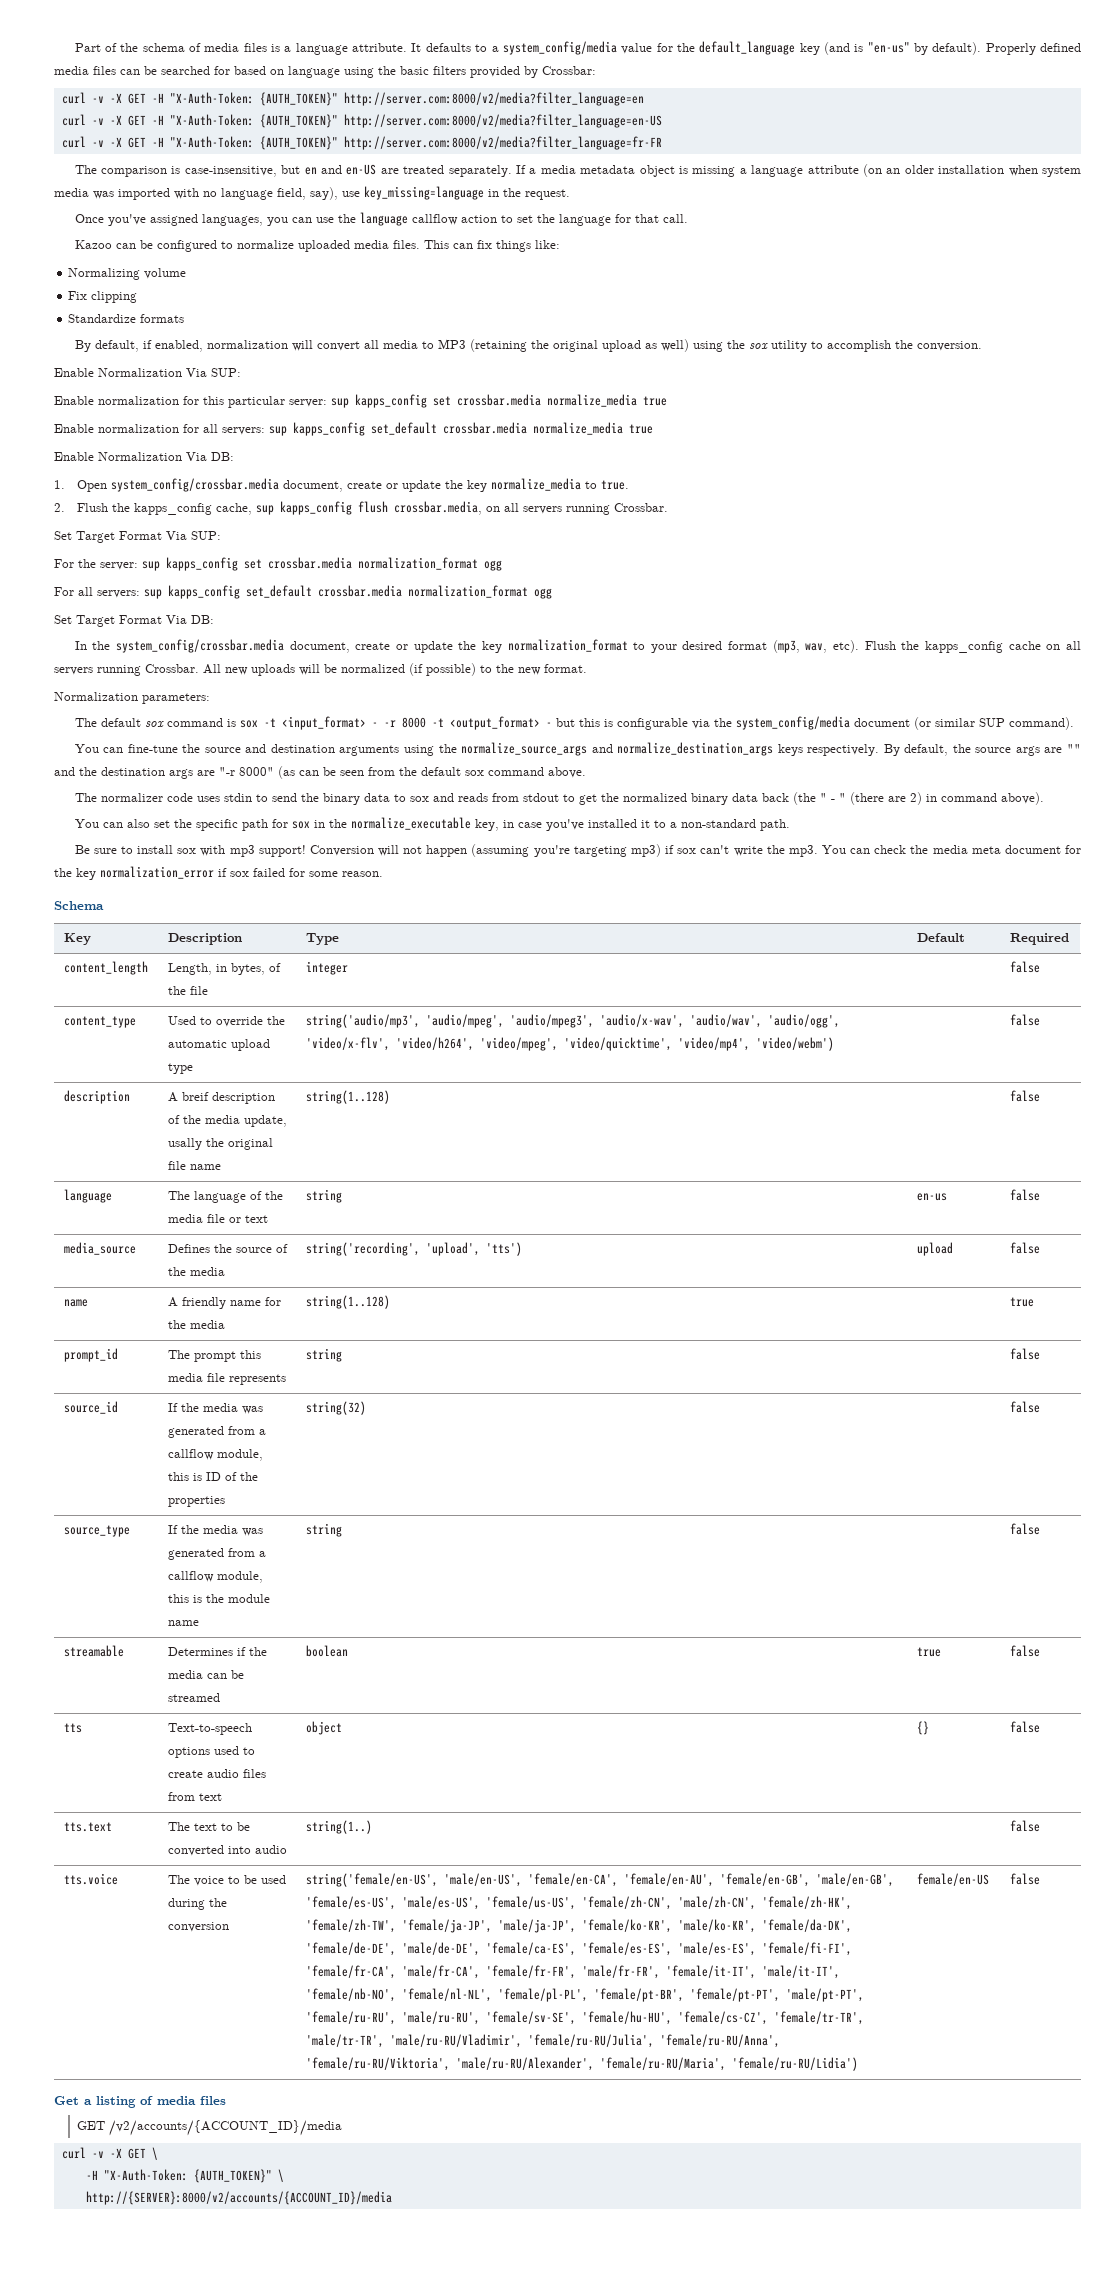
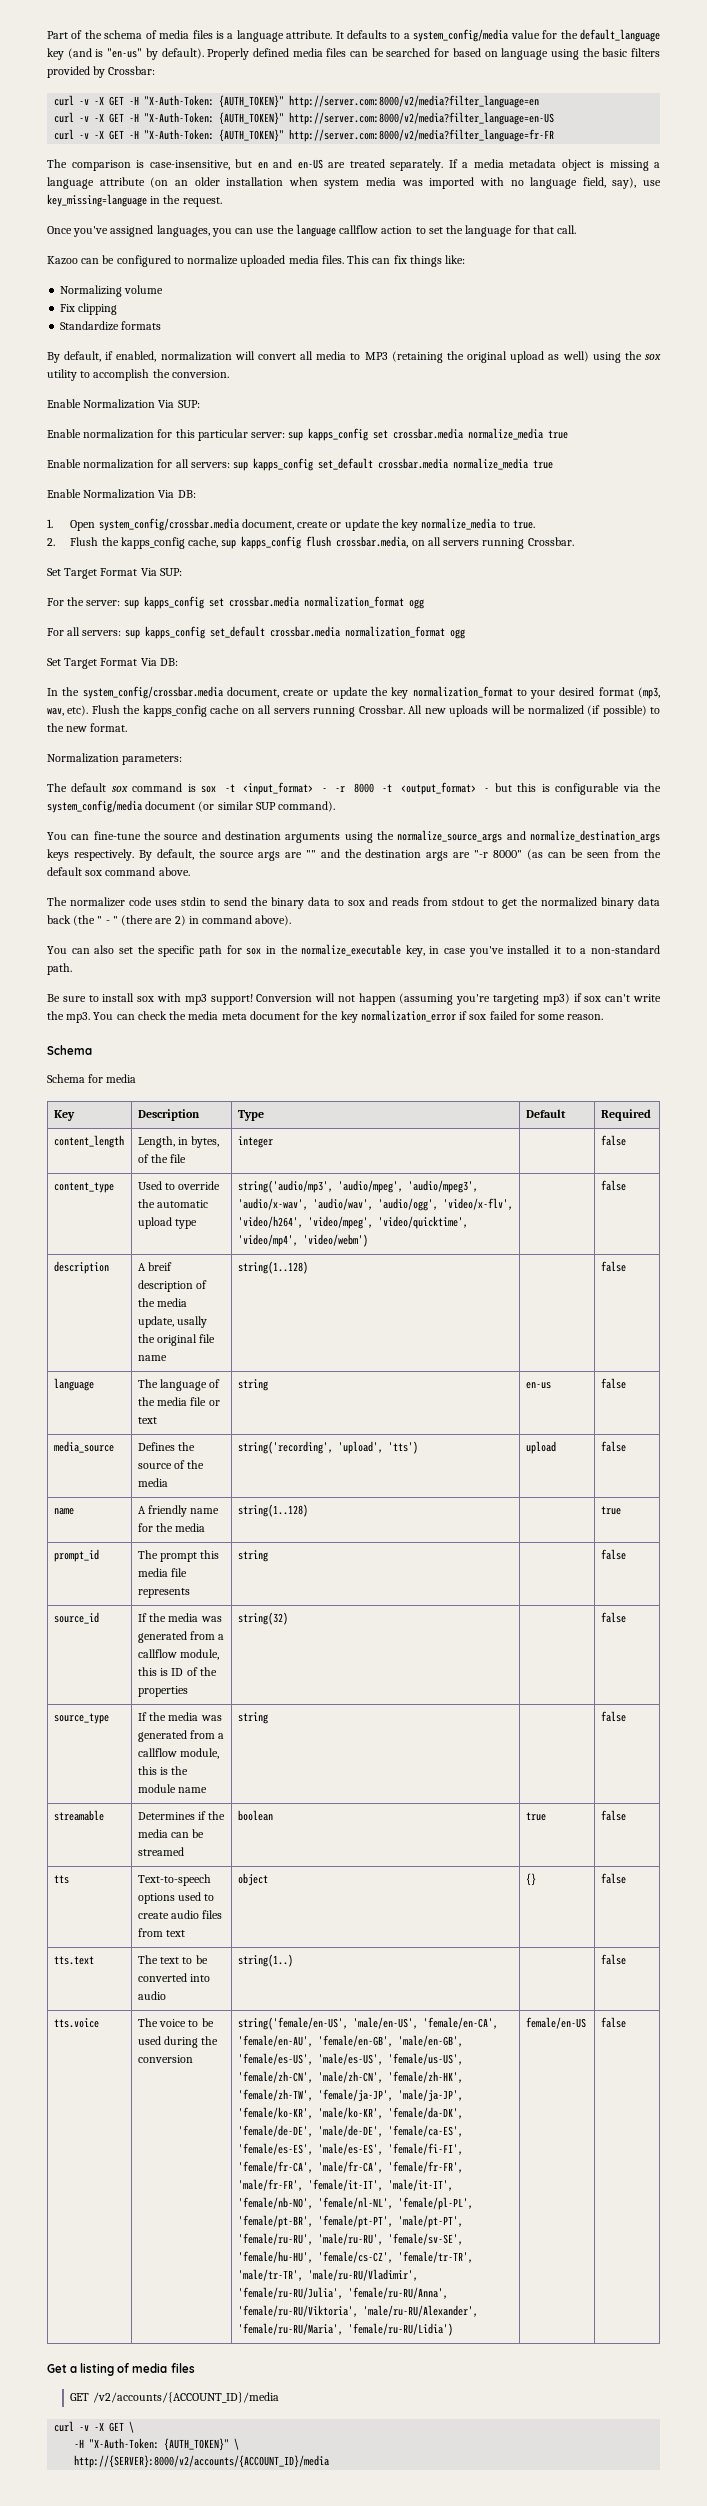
+ Schema for media

